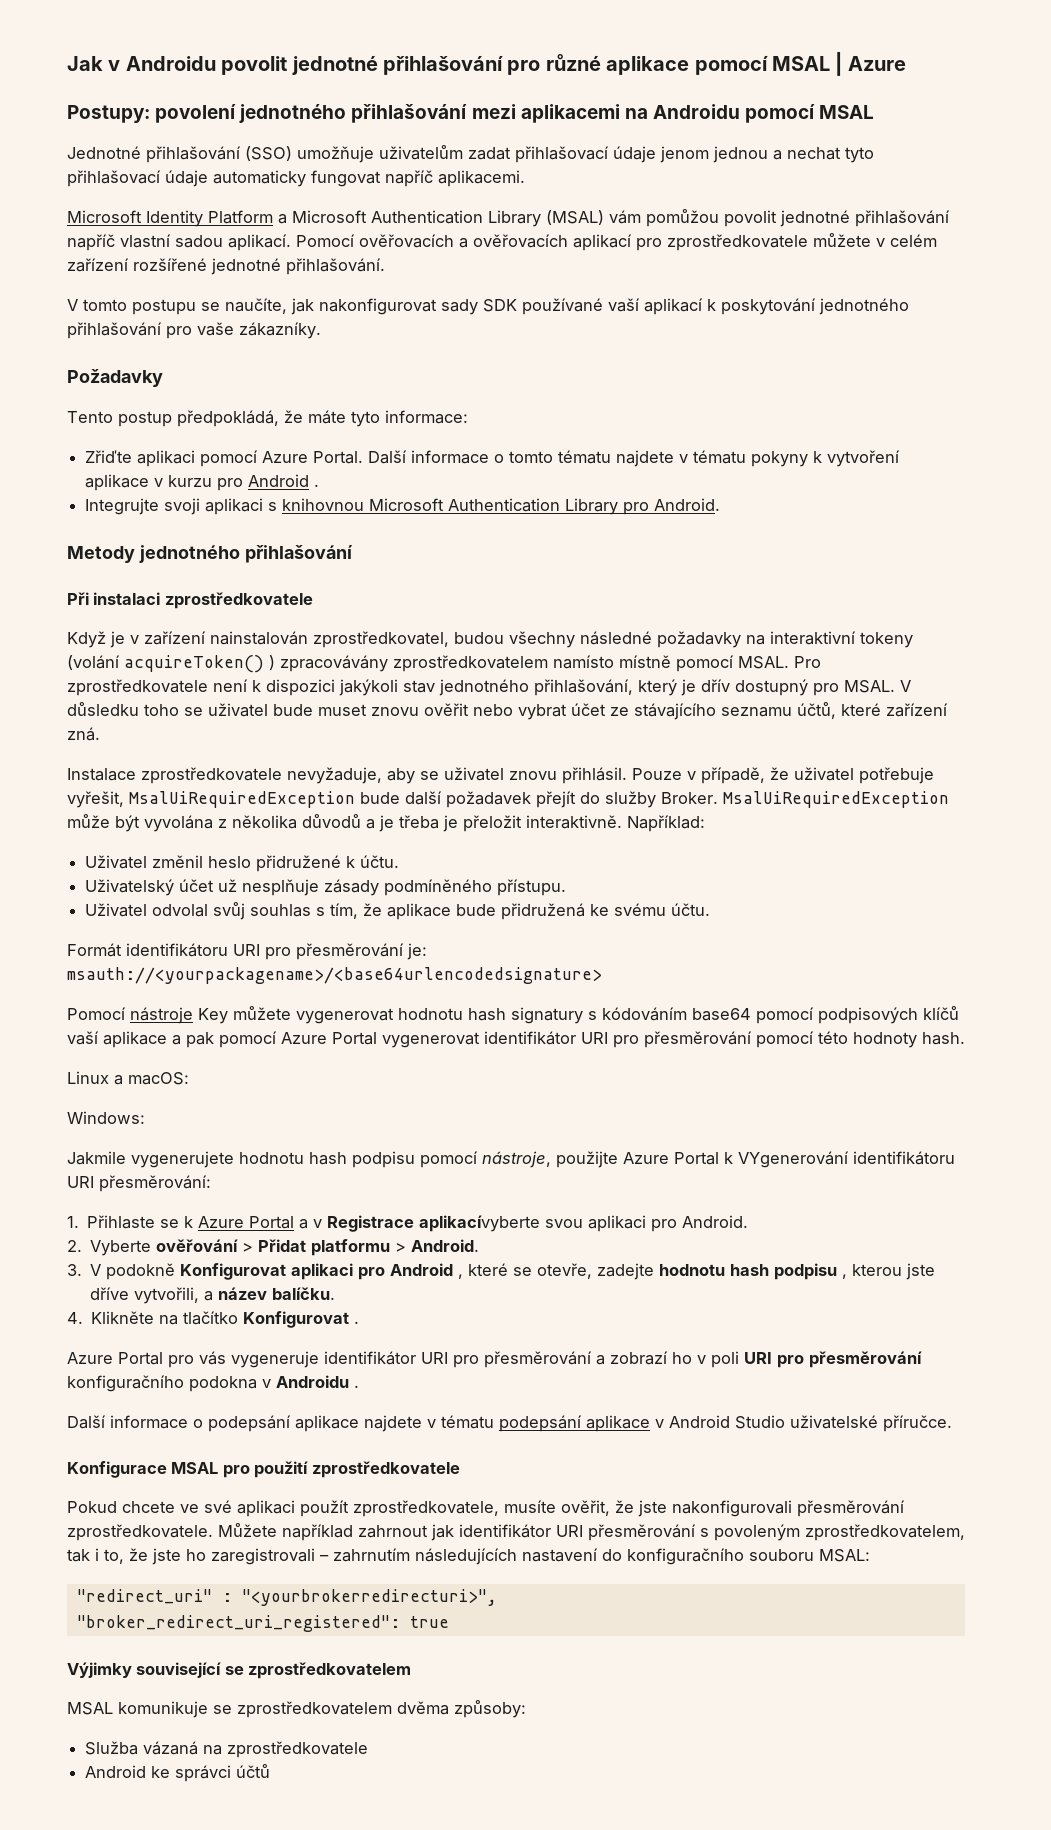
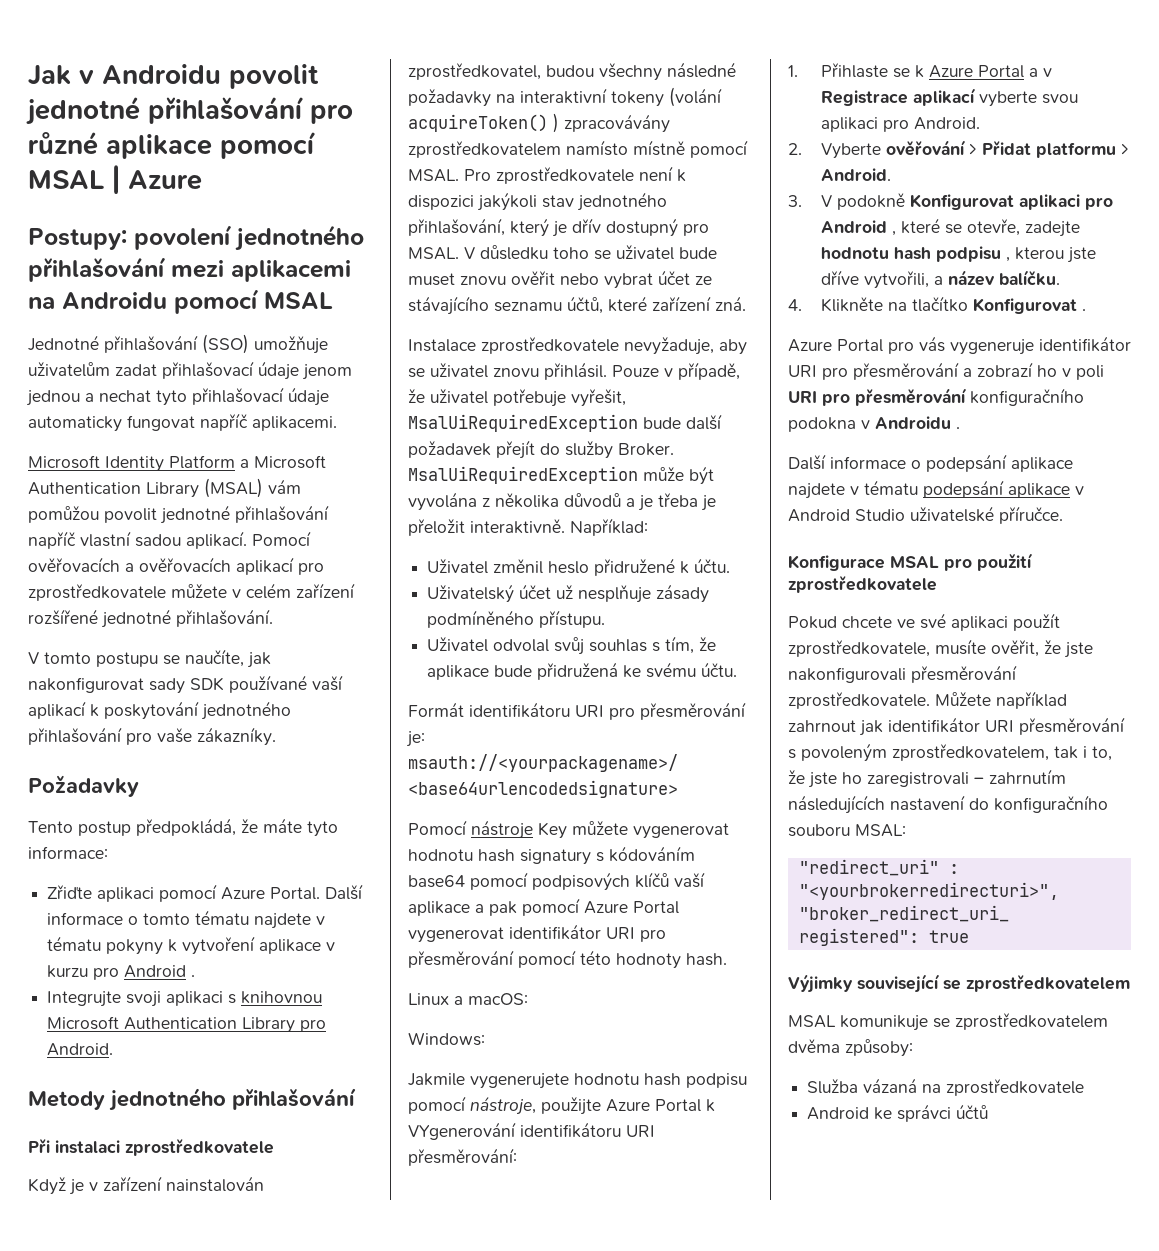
- 1. Přihlaste se k Azure Portal a v Registrace aplikacívyberte svou aplikaci pro Android.
+ 1. Přihlaste se k Azure Portal a v Registrace aplikací vyberte svou aplikaci pro Android.

